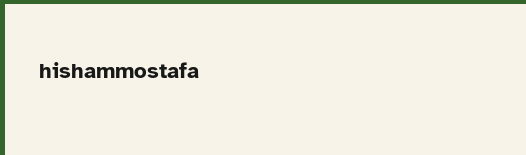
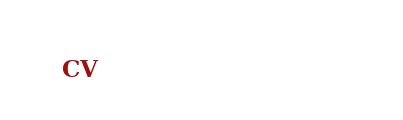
- hishammostafa
+ CV

